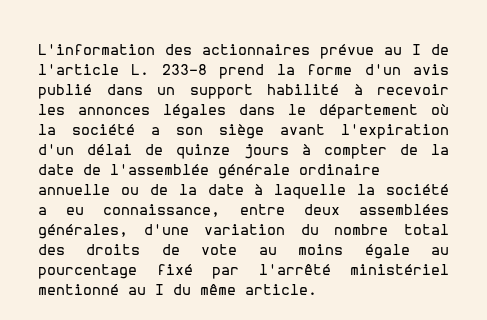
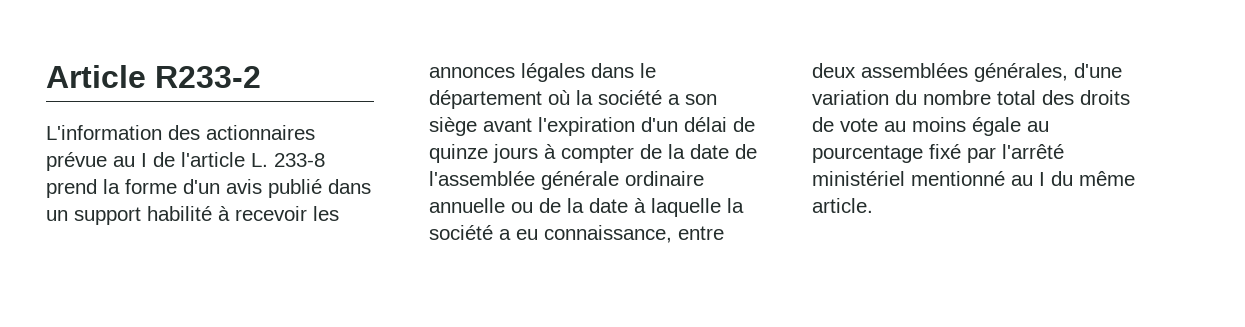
+ Article R233-2

